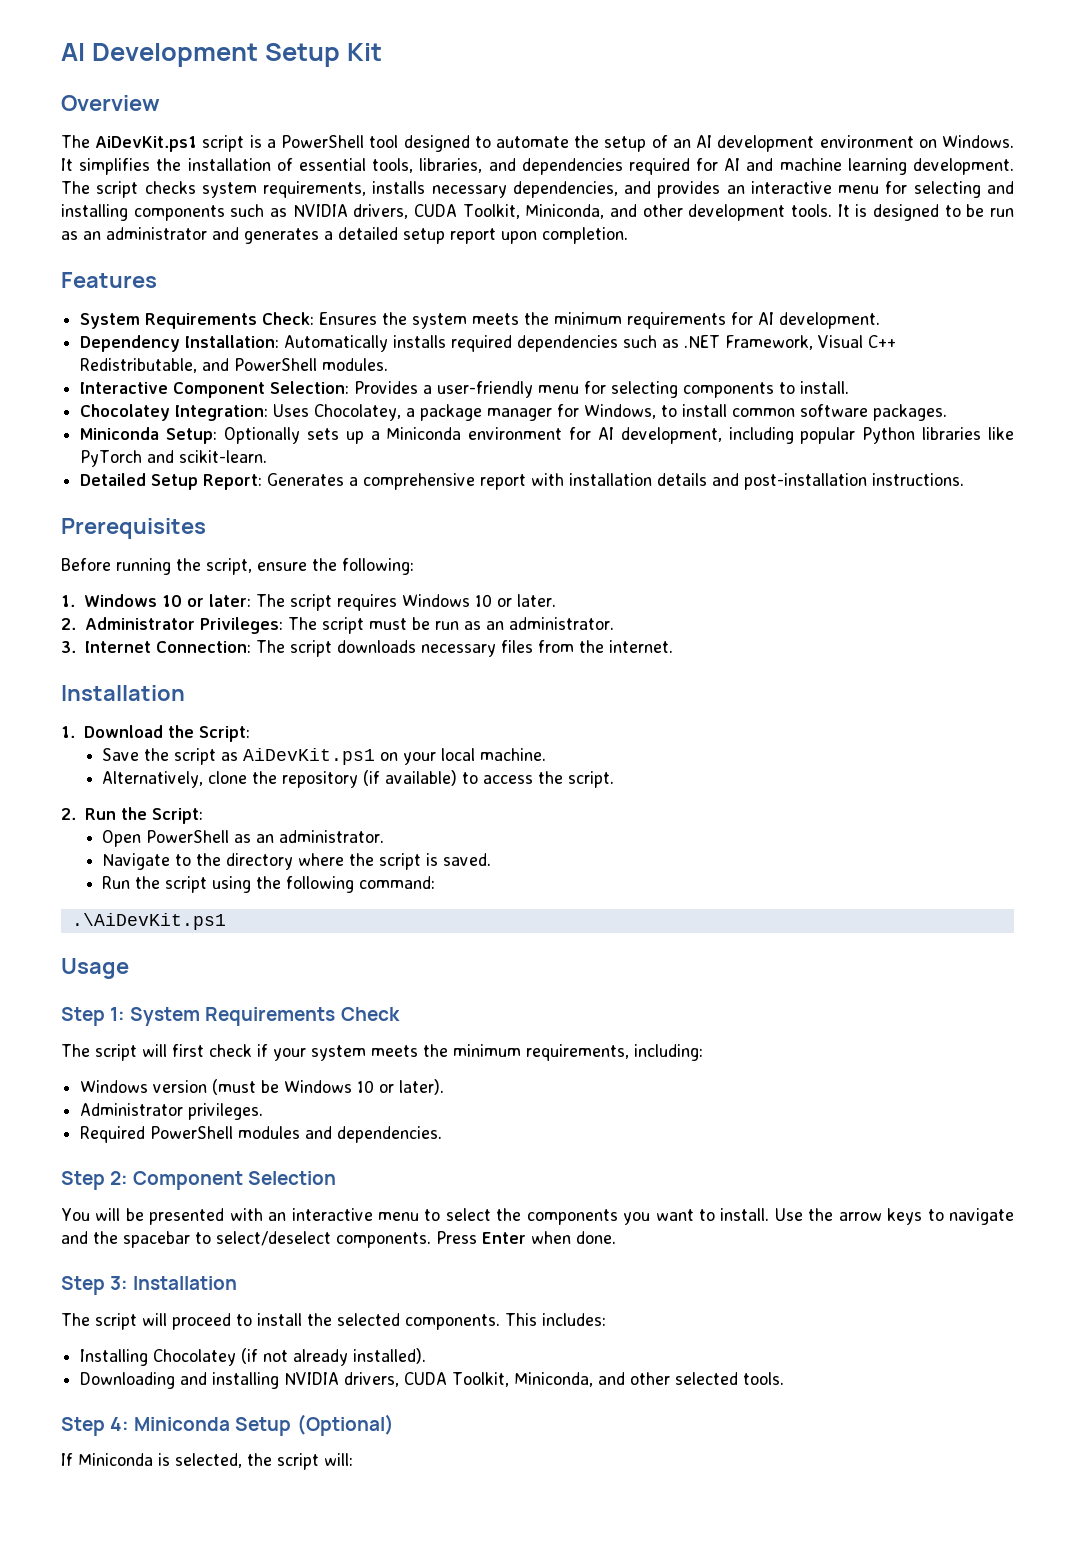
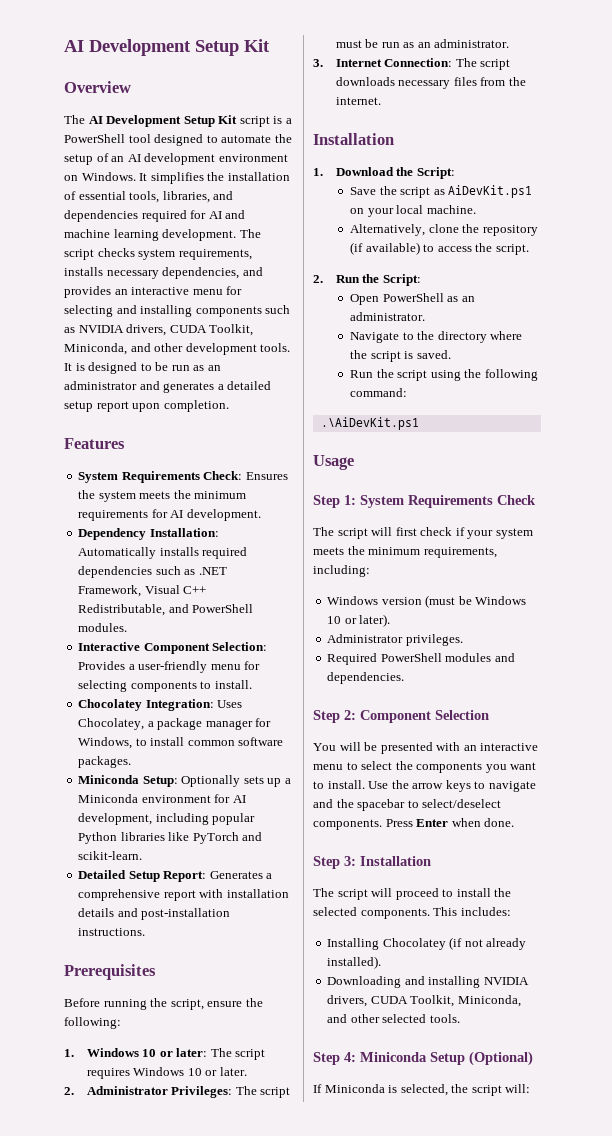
- The AiDevKit.ps1 script is a PowerShell tool designed to automate the setup of an AI development environment on Windows.
+ The AI Development Setup Kit script is a PowerShell tool designed to automate the setup of an AI development environment on Windows.

